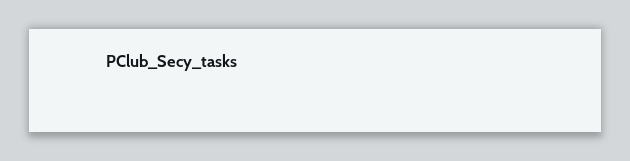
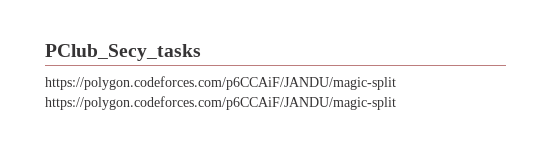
+ https://polygon.codeforces.com/p6CCAiF/JANDU/magic-split https://polygon.codeforces.com/p6CCAiF/JANDU/magic-split

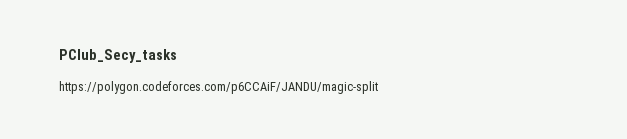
- https://polygon.codeforces.com/p6CCAiF/JANDU/magic-split https://polygon.codeforces.com/p6CCAiF/JANDU/magic-split
+ https://polygon.codeforces.com/p6CCAiF/JANDU/magic-split

